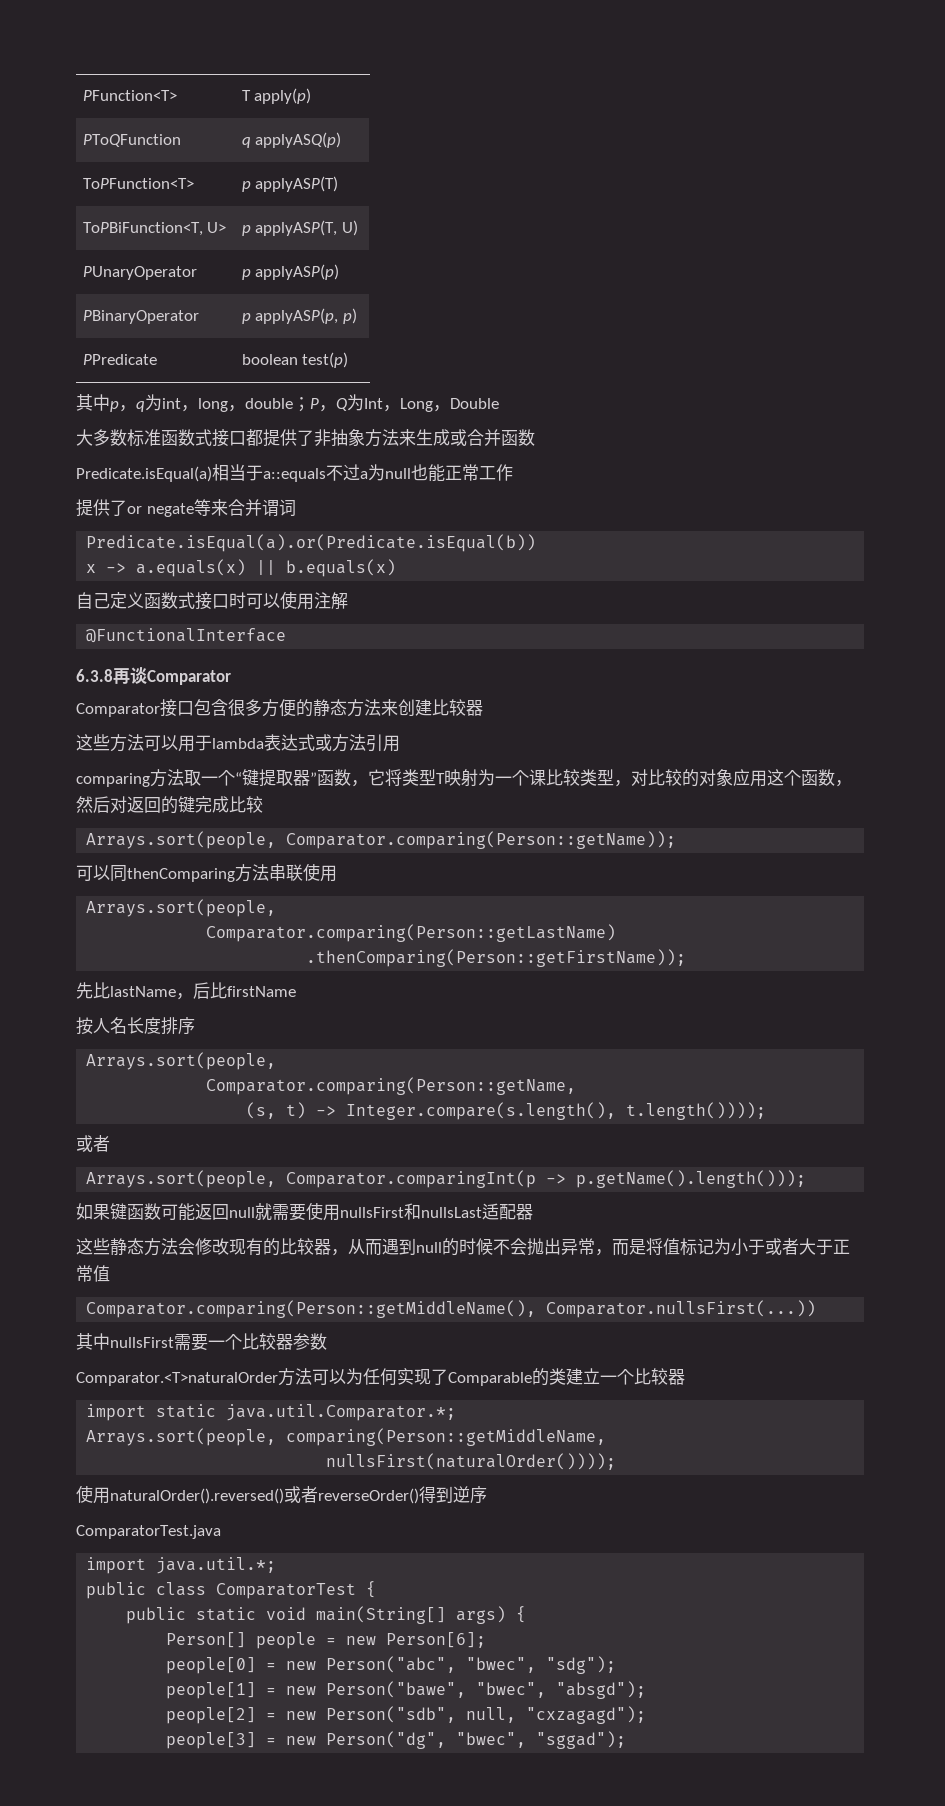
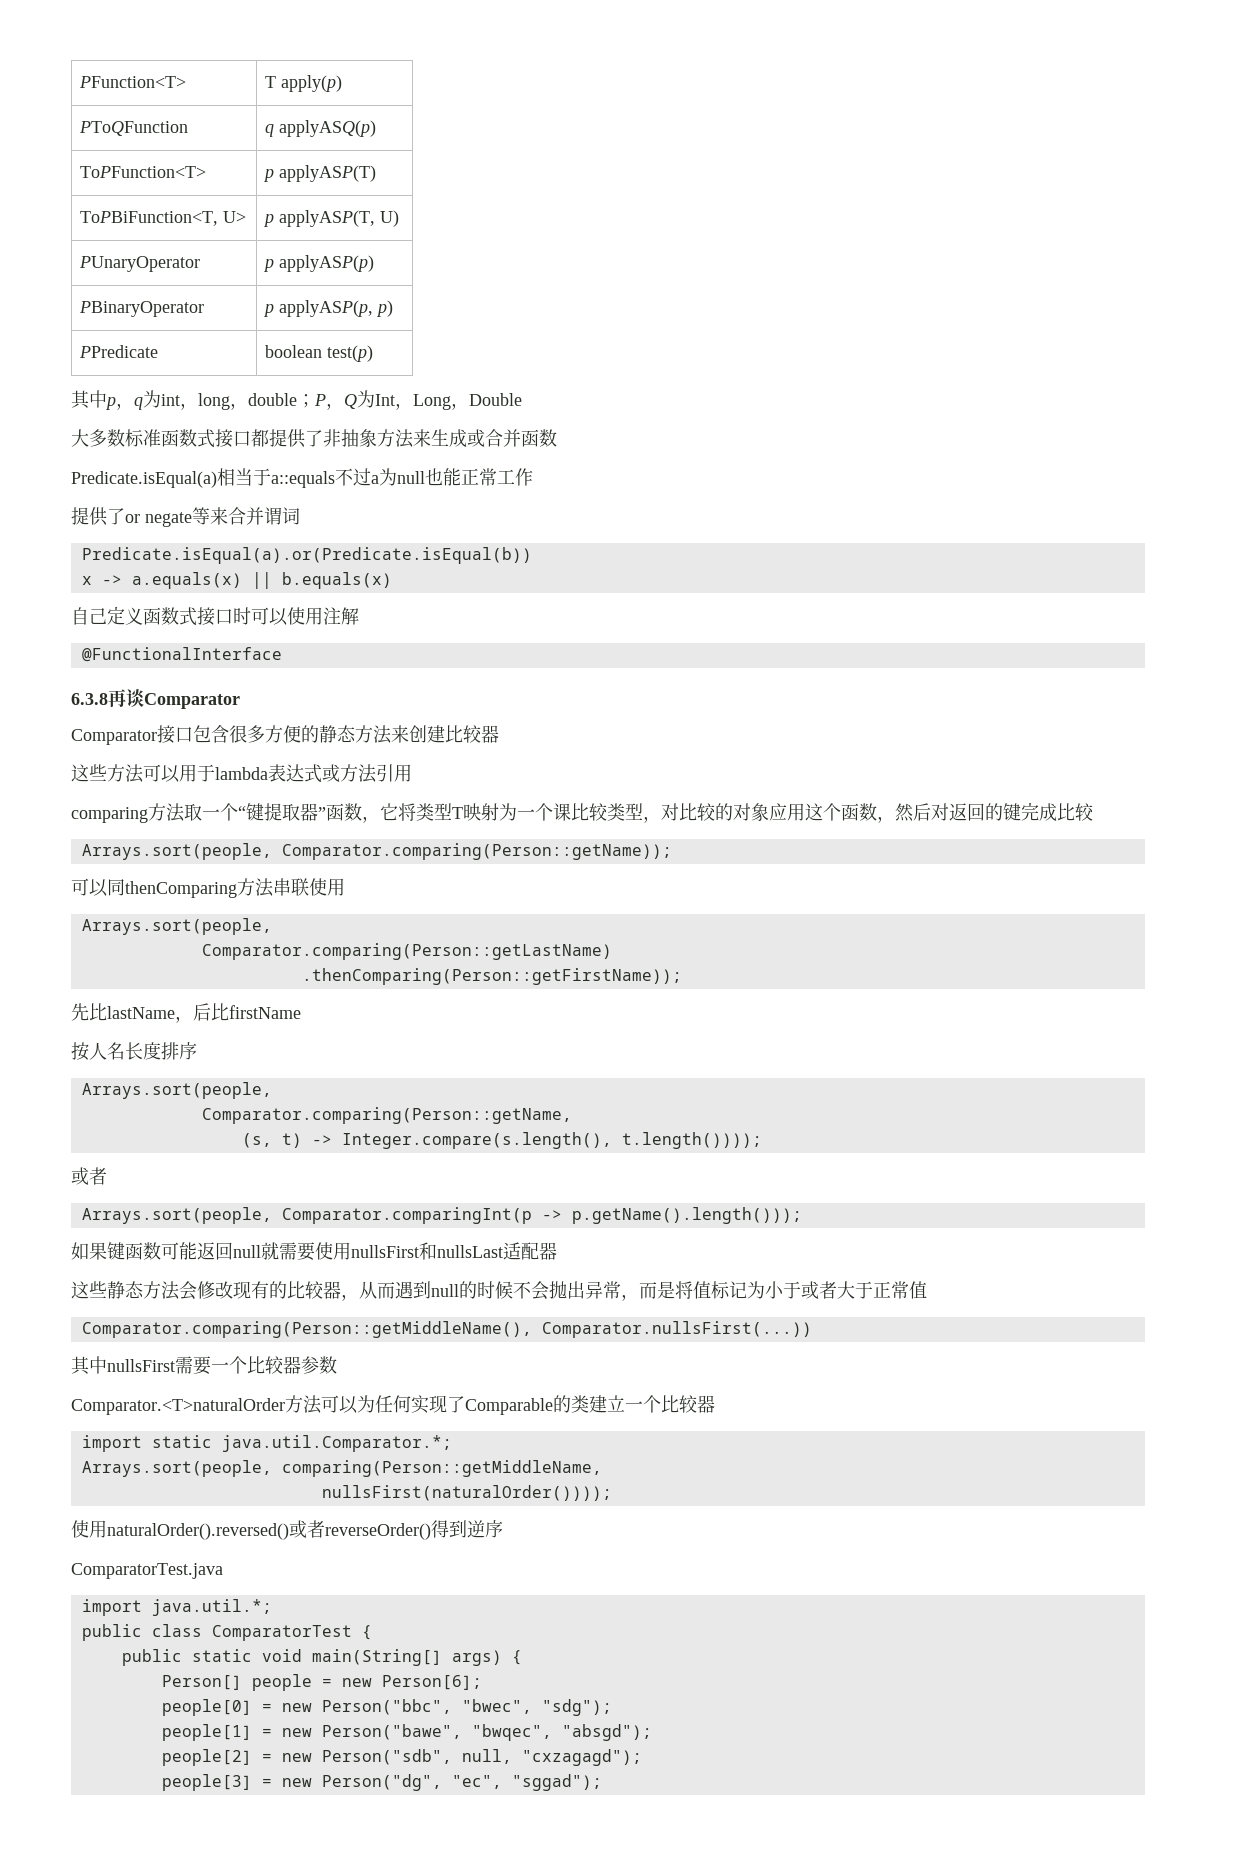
- people[0] = new Person("abc", "bwec", "sdg");
+ people[0] = new Person("bbc", "bwec", "sdg");
- people[1] = new Person("bawe", "bwec", "absgd");
+ people[1] = new Person("bawe", "bwqec", "absgd");
- people[3] = new Person("dg", "bwec", "sggad");
+ people[3] = new Person("dg", "ec", "sggad");

